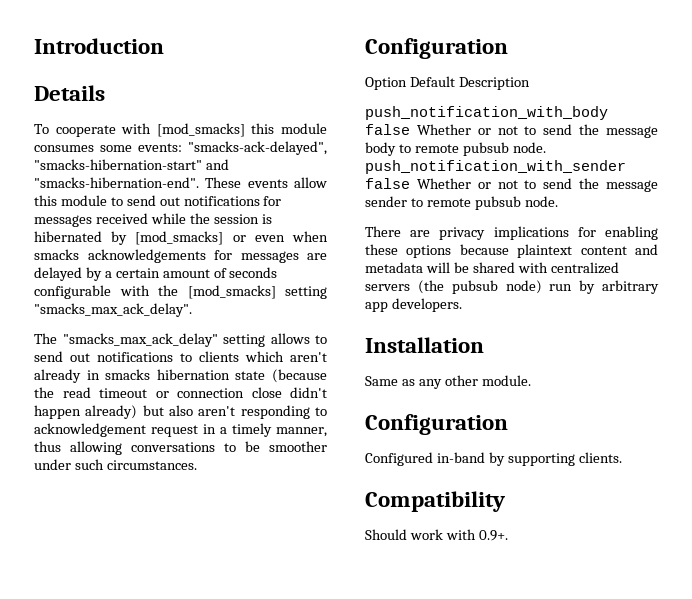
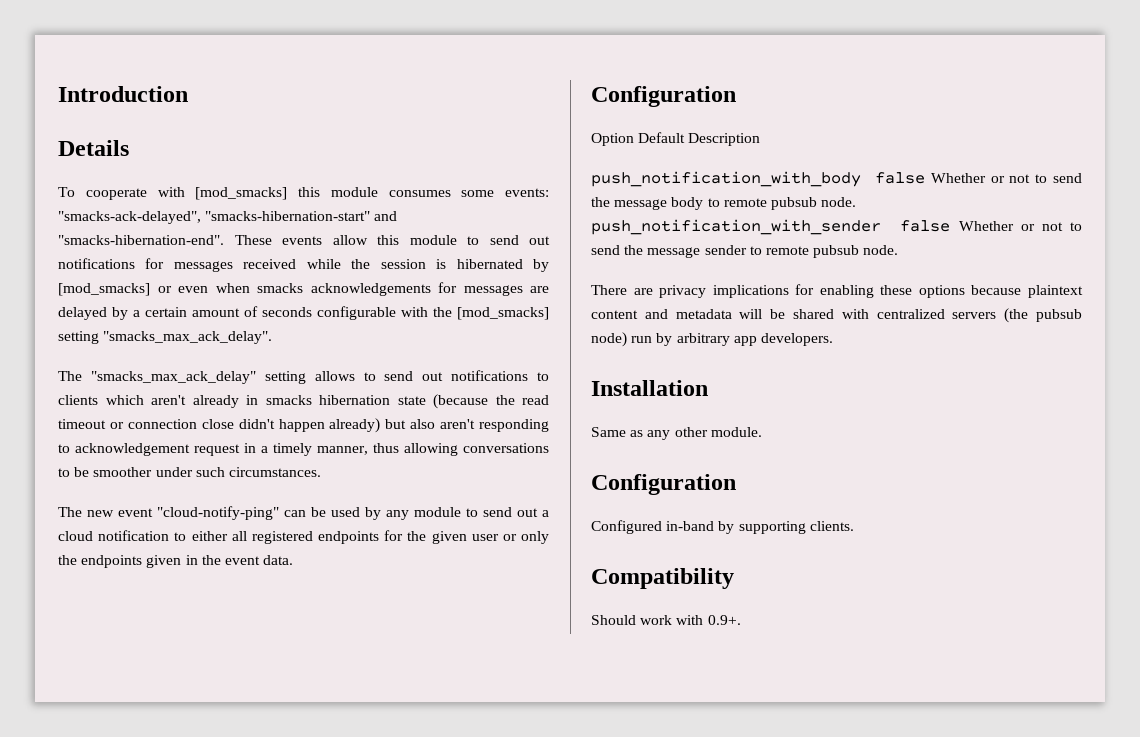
+ The new event "cloud-notify-ping" can be used by any module to send out a cloud notification to either all registered endpoints for the given user or only the endpoints given in the event data.

